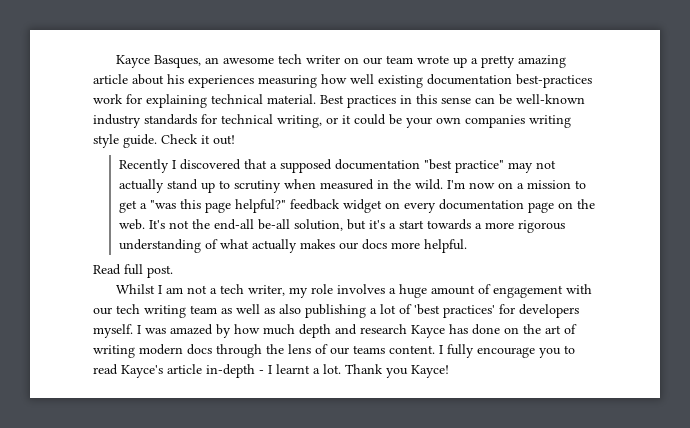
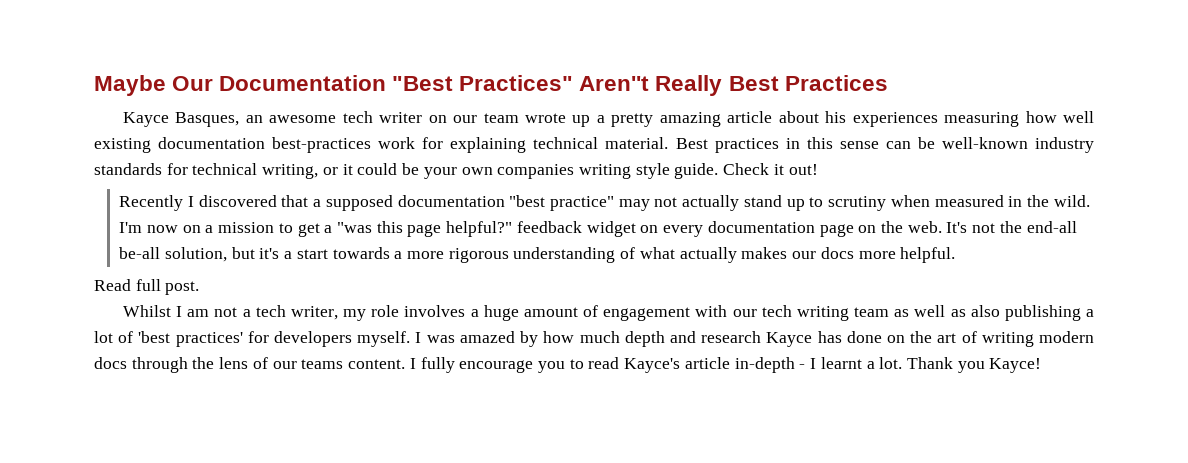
+ Maybe Our Documentation "Best Practices" Aren''t Really Best Practices

